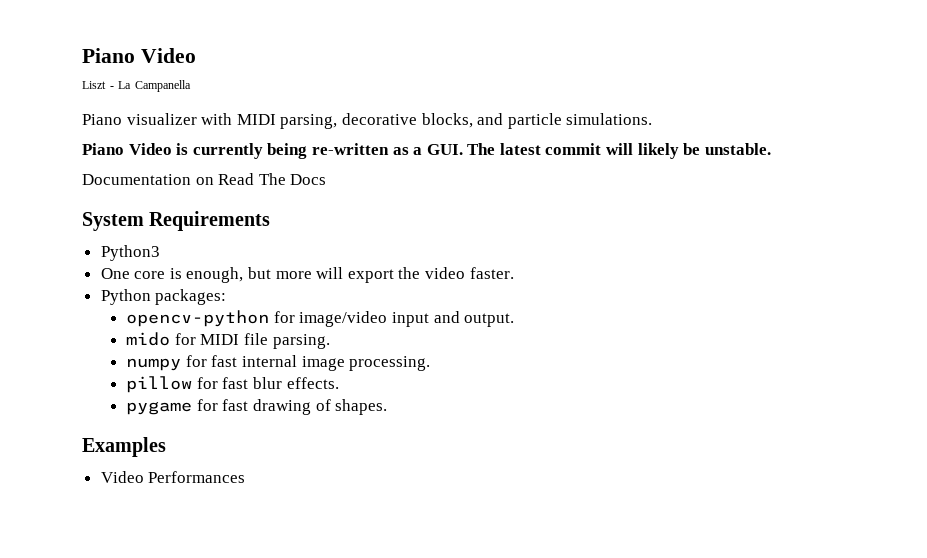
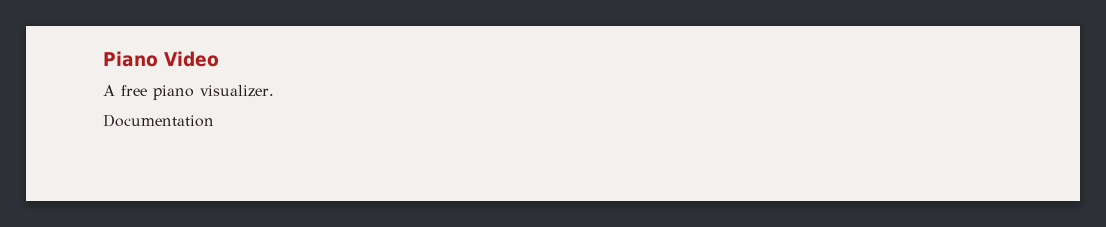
- Liszt - La Campanella
- Piano visualizer with MIDI parsing, decorative blocks, and particle simulations.
- Piano Video is currently being re-written as a GUI. The latest commit will likely be unstable.
- Documentation on Read The Docs
- System Requirements
- Python3
- One core is enough, but more will export the video faster.
- Python packages:
- opencv-python for image/video input and output.
- mido for MIDI file parsing.
- numpy for fast internal image processing.
- pillow for fast blur effects.
- pygame for fast drawing of shapes.
- Examples
- Video Performances
+ A free piano visualizer.
+ Documentation

